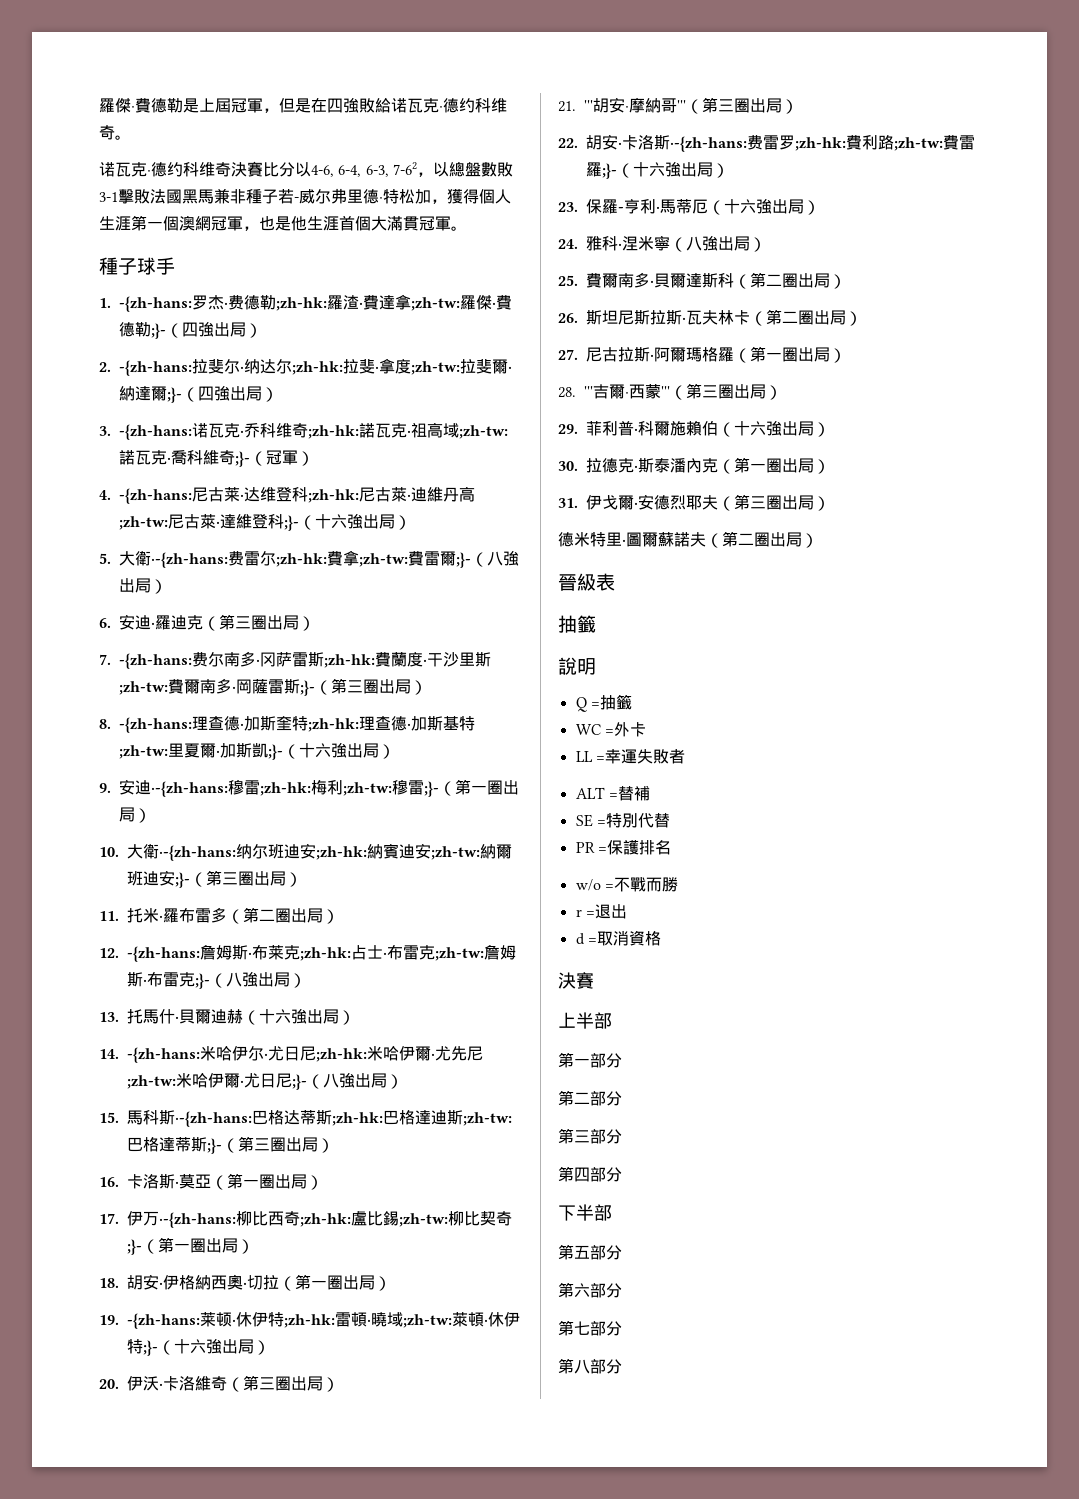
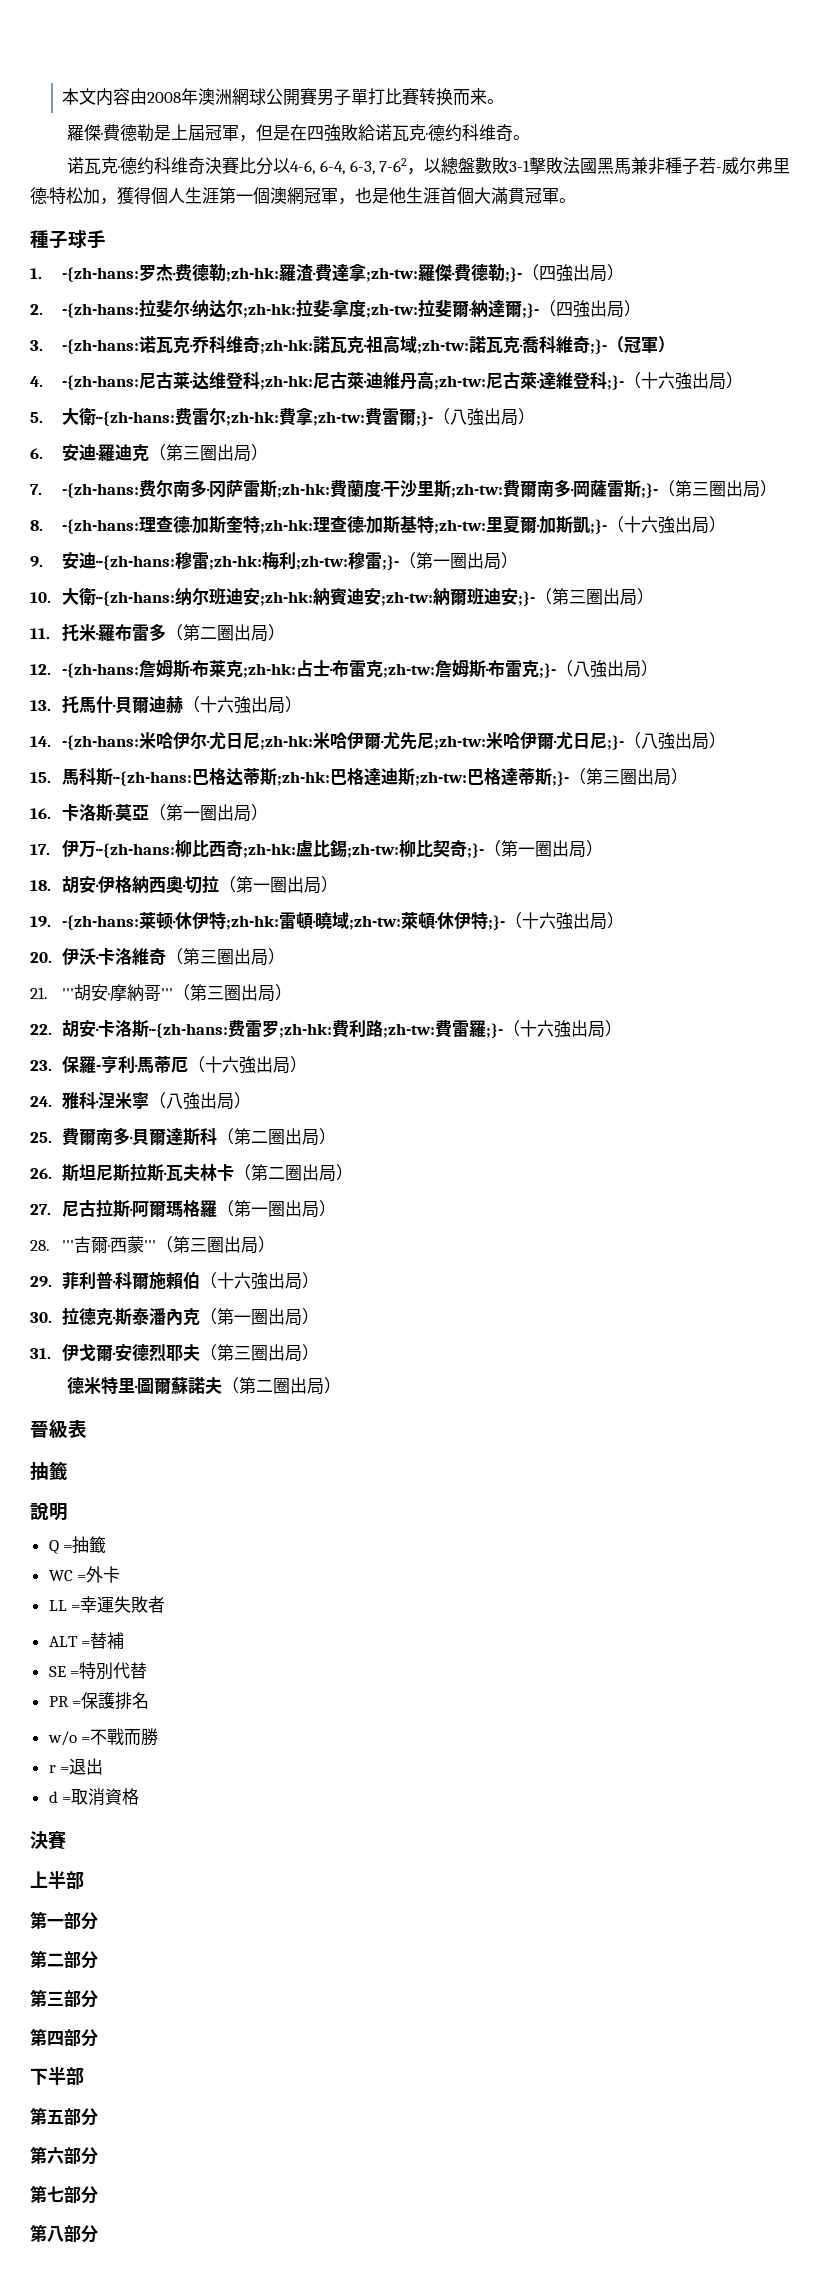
+ 本文内容由2008年澳洲網球公開賽男子單打比賽转换而来。

